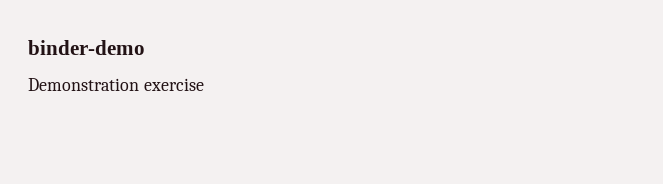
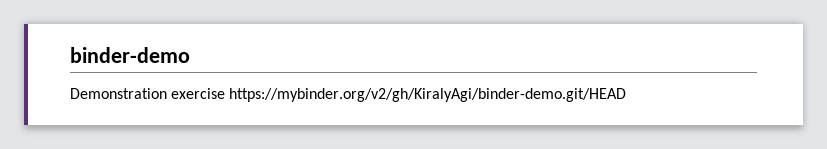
- Demonstration exercise
+ Demonstration exercise https://mybinder.org/v2/gh/KiralyAgi/binder-demo.git/HEAD

